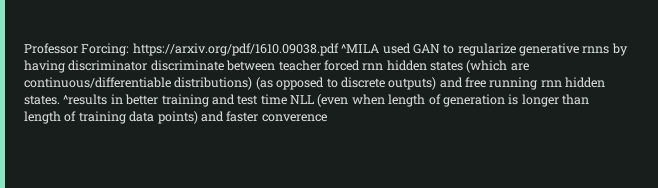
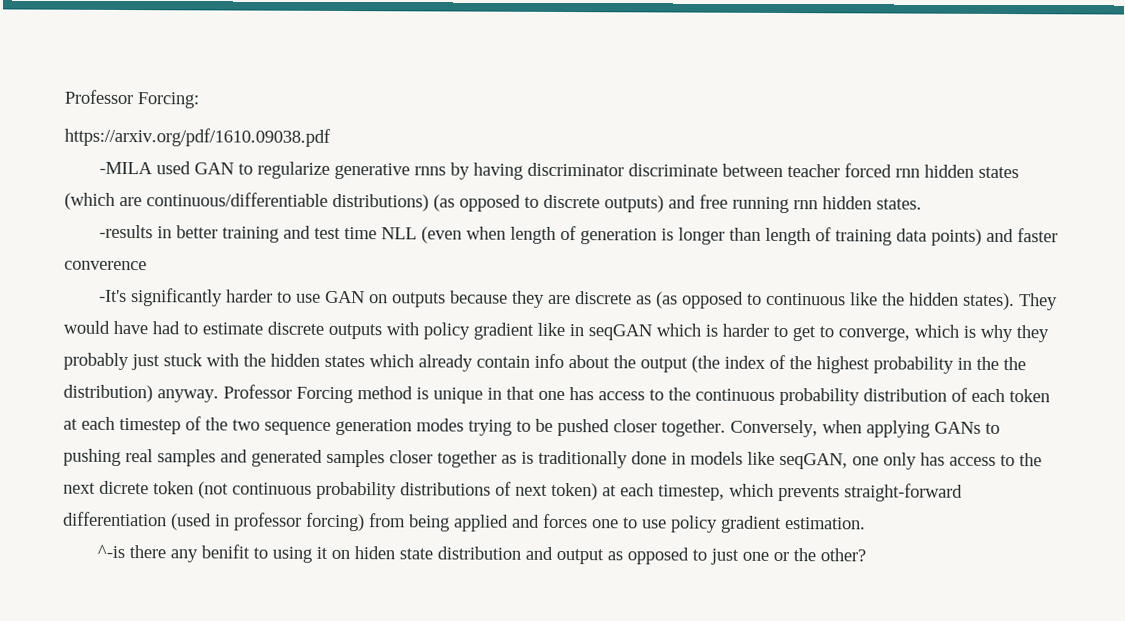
- Professor Forcing: https://arxiv.org/pdf/1610.09038.pdf ^MILA used GAN to regularize generative rnns by having discriminator discriminate between teacher forced rnn hidden states (which are continuous/differentiable distributions) (as opposed to discrete outputs) and free running rnn hidden states. ^results in better training and test time NLL (even when length of generation is longer than length of training data points) and faster converence
+ Professor Forcing:
+ https://arxiv.org/pdf/1610.09038.pdf
+ -MILA used GAN to regularize generative rnns by having discriminator discriminate between teacher forced rnn hidden states (which are continuous/differentiable distributions) (as opposed to discrete outputs) and free running rnn hidden states.
+ -results in better training and test time NLL (even when length of generation is longer than length of training data points) and faster converence
+ -It's significantly harder to use GAN on outputs because they are discrete as (as opposed to continuous like the hidden states). They would have had to estimate discrete outputs with policy gradient like in seqGAN which is harder to get to converge, which is why they probably just stuck with the hidden states which already contain info about the output (the index of the highest probability in the the distribution) anyway. Professor Forcing method is unique in that one has access to the continuous probability distribution of each token at each timestep of the two sequence generation modes trying to be pushed closer together. Conversely, when applying GANs to pushing real samples and generated samples closer together as is traditionally done in models like seqGAN, one only has access to the next dicrete token (not continuous probability distributions of next token) at each timestep, which prevents straight-forward differentiation (used in professor forcing) from being applied and forces one to use policy gradient estimation.
+ ^-is there any benifit to using it on hiden state distribution and output as opposed to just one or the other?

